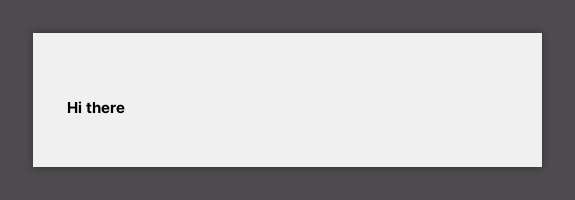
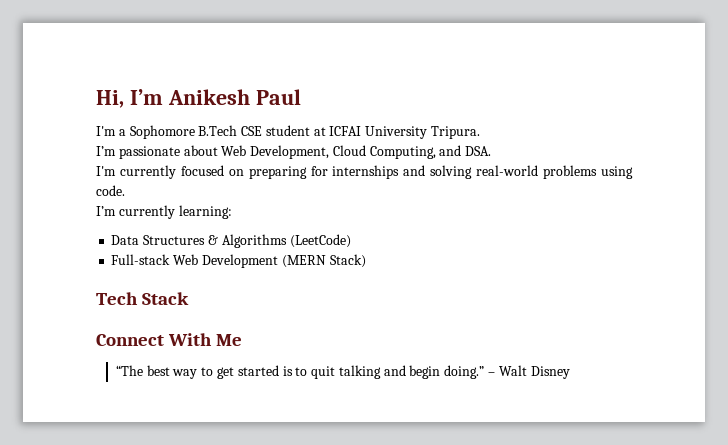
- Hi there
+ Hi, I’m Anikesh Paul
+ I'm a Sophomore B.Tech CSE student at ICFAI University Tripura.
+ I’m passionate about Web Development, Cloud Computing, and DSA.
+ I'm currently focused on preparing for internships and solving real-world problems using code.
+ I’m currently learning:
+ Data Structures & Algorithms (LeetCode)
+ Full-stack Web Development (MERN Stack)
+ Tech Stack
+ Connect With Me
+ “The best way to get started is to quit talking and begin doing.” – Walt Disney

